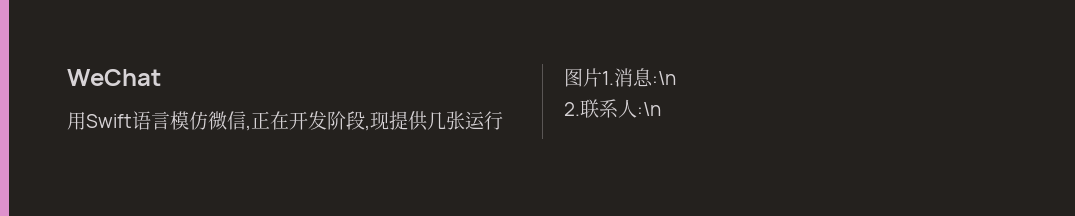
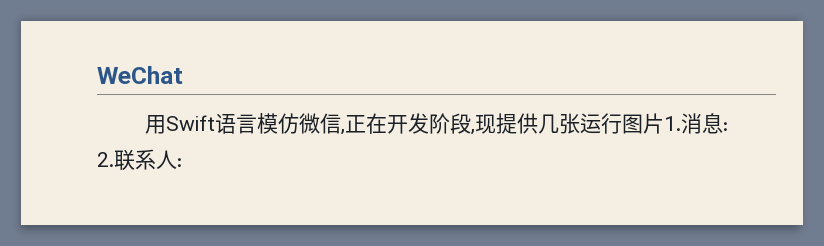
- 用Swift语言模仿微信,正在开发阶段,现提供几张运行图片1.消息:\n
+ 用Swift语言模仿微信,正在开发阶段,现提供几张运行图片1.消息:
- 2.联系人:\n
+ 2.联系人:

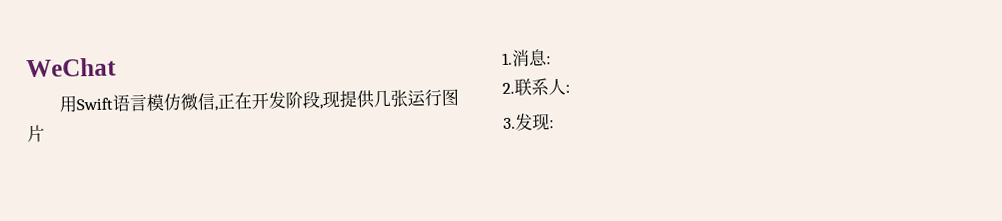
- 用Swift语言模仿微信,正在开发阶段,现提供几张运行图片1.消息:
+ 用Swift语言模仿微信,正在开发阶段,现提供几张运行图片
+ 1.消息:
+ 3.发现:

